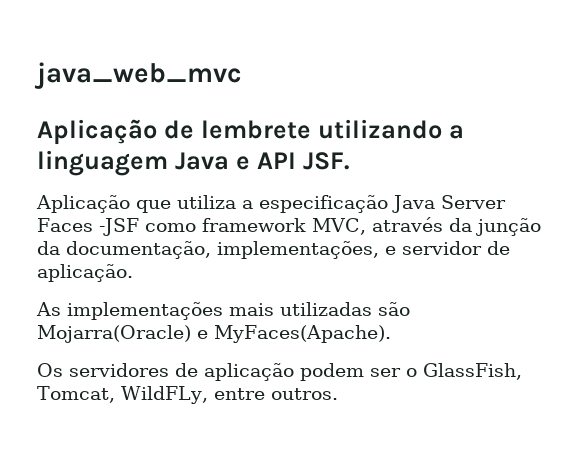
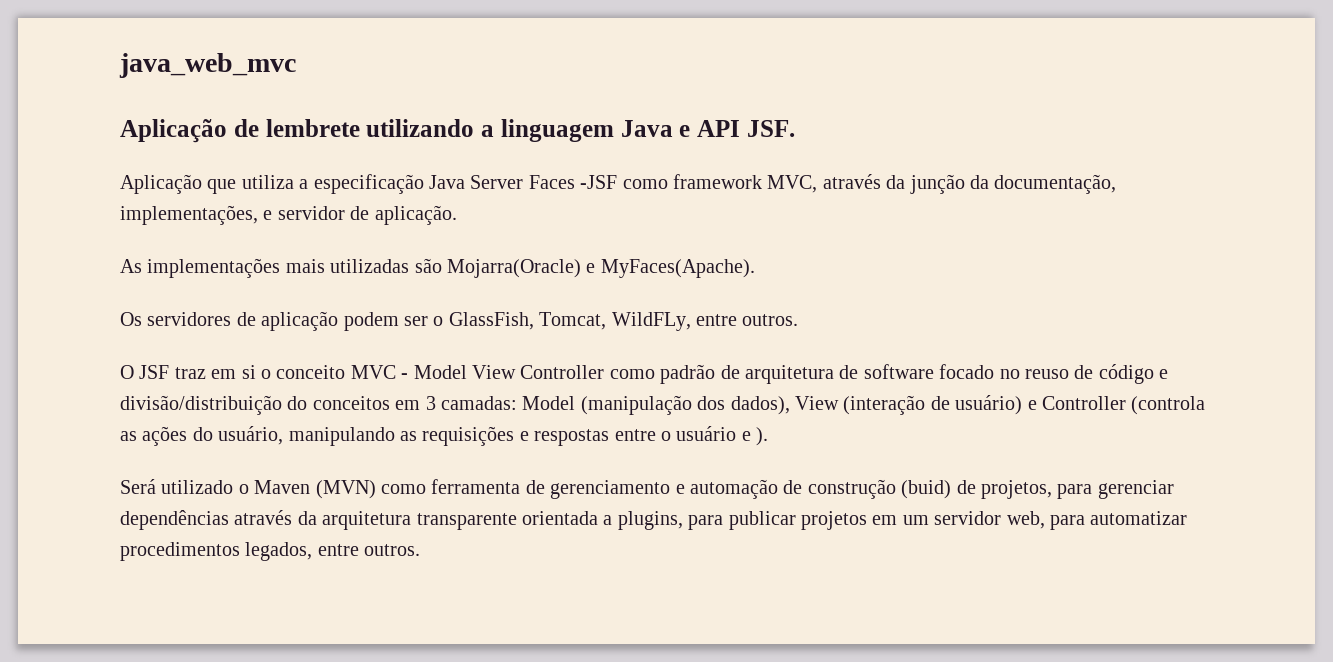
+ O JSF traz em si o conceito MVC - Model View Controller como padrão de arquitetura de software focado no reuso de código e divisão/distribuição do conceitos em 3 camadas: Model (manipulação dos dados), View (interação de usuário) e Controller (controla as ações do usuário, manipulando as requisições e respostas entre o usuário e ).
+ Será utilizado o Maven (MVN) como ferramenta de gerenciamento e automação de construção (buid) de projetos, para gerenciar dependências através da arquitetura transparente orientada a plugins, para publicar projetos em um servidor web, para automatizar procedimentos legados, entre outros.

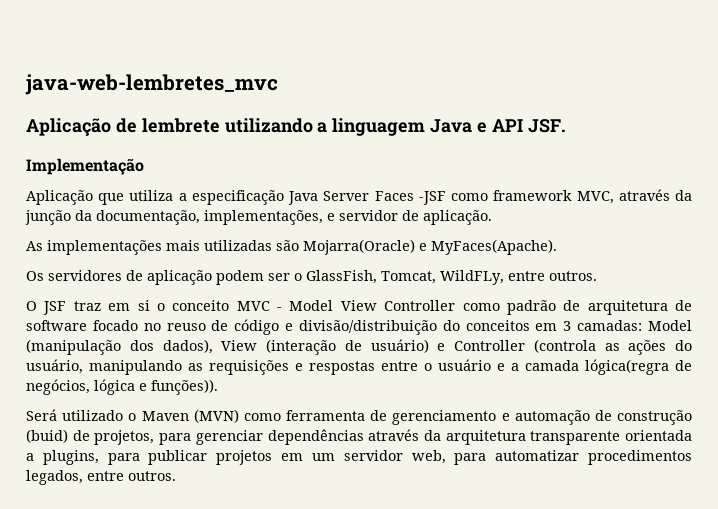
- java_web_mvc
+ java-web-lembretes_mvc
+ Implementação
- O JSF traz em si o conceito MVC - Model View Controller como padrão de arquitetura de software focado no reuso de código e divisão/distribuição do conceitos em 3 camadas: Model (manipulação dos dados), View (interação de usuário) e Controller (controla as ações do usuário, manipulando as requisições e respostas entre o usuário e ).
+ O JSF traz em si o conceito MVC - Model View Controller como padrão de arquitetura de software focado no reuso de código e divisão/distribuição do conceitos em 3 camadas: Model (manipulação dos dados), View (interação de usuário) e Controller (controla as ações do usuário, manipulando as requisições e respostas entre o usuário e a camada lógica(regra de negócios, lógica e funções)).

